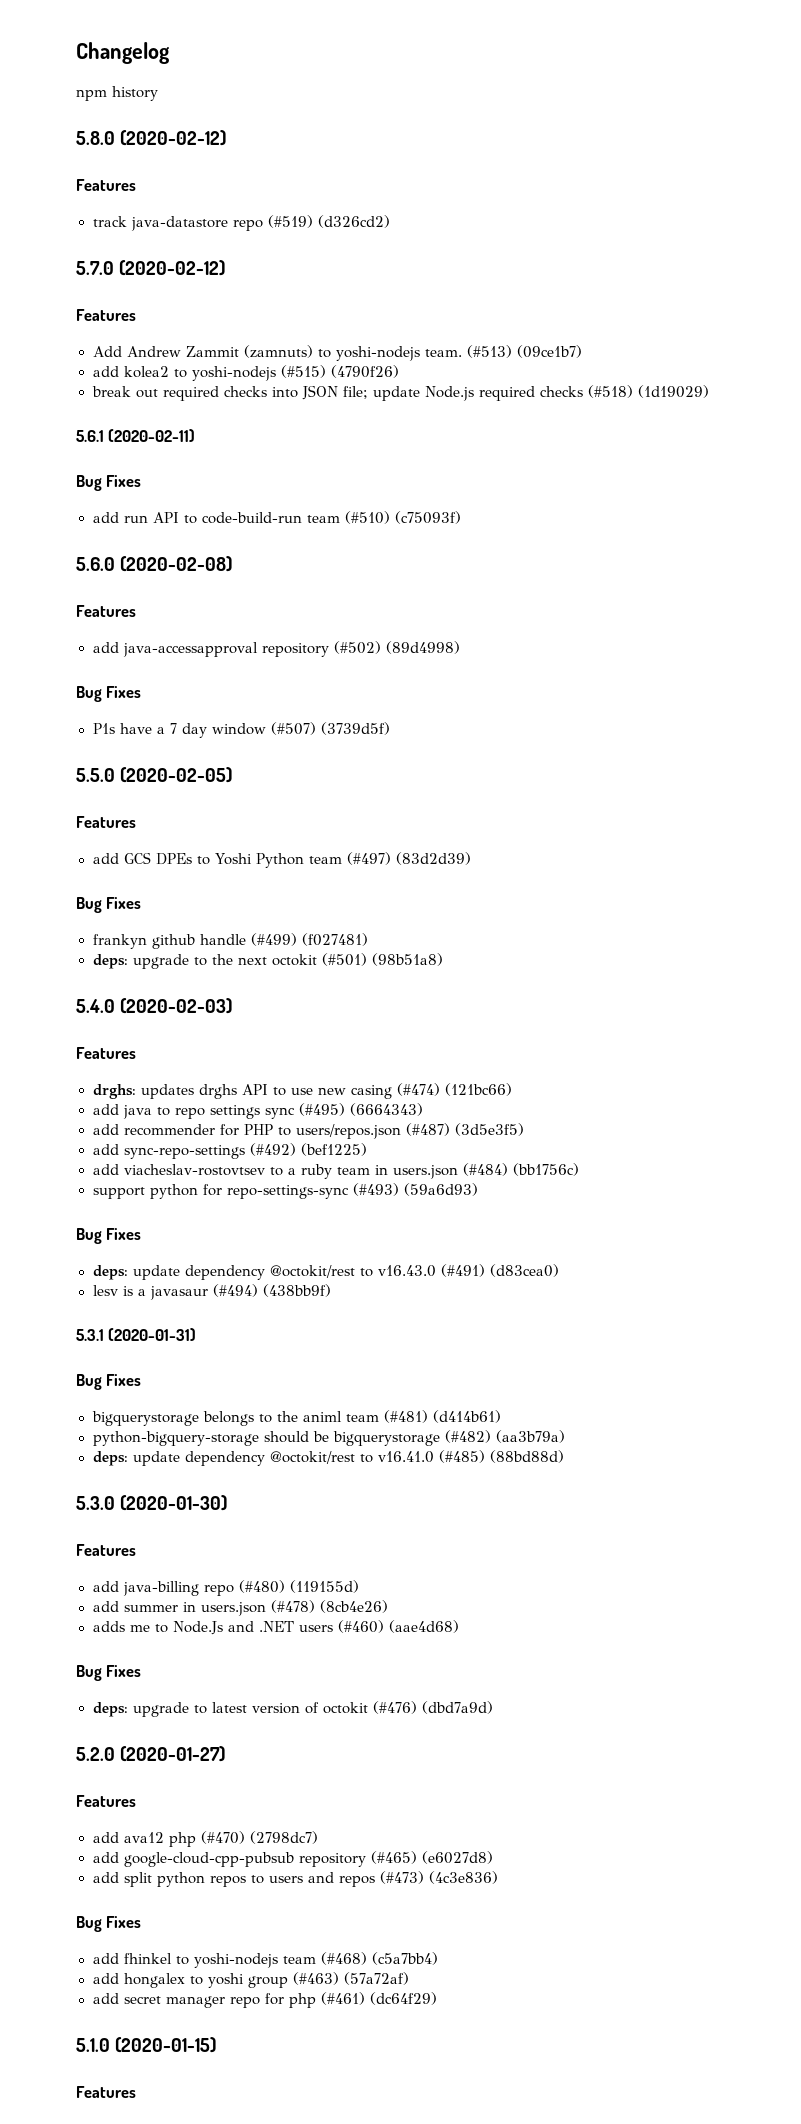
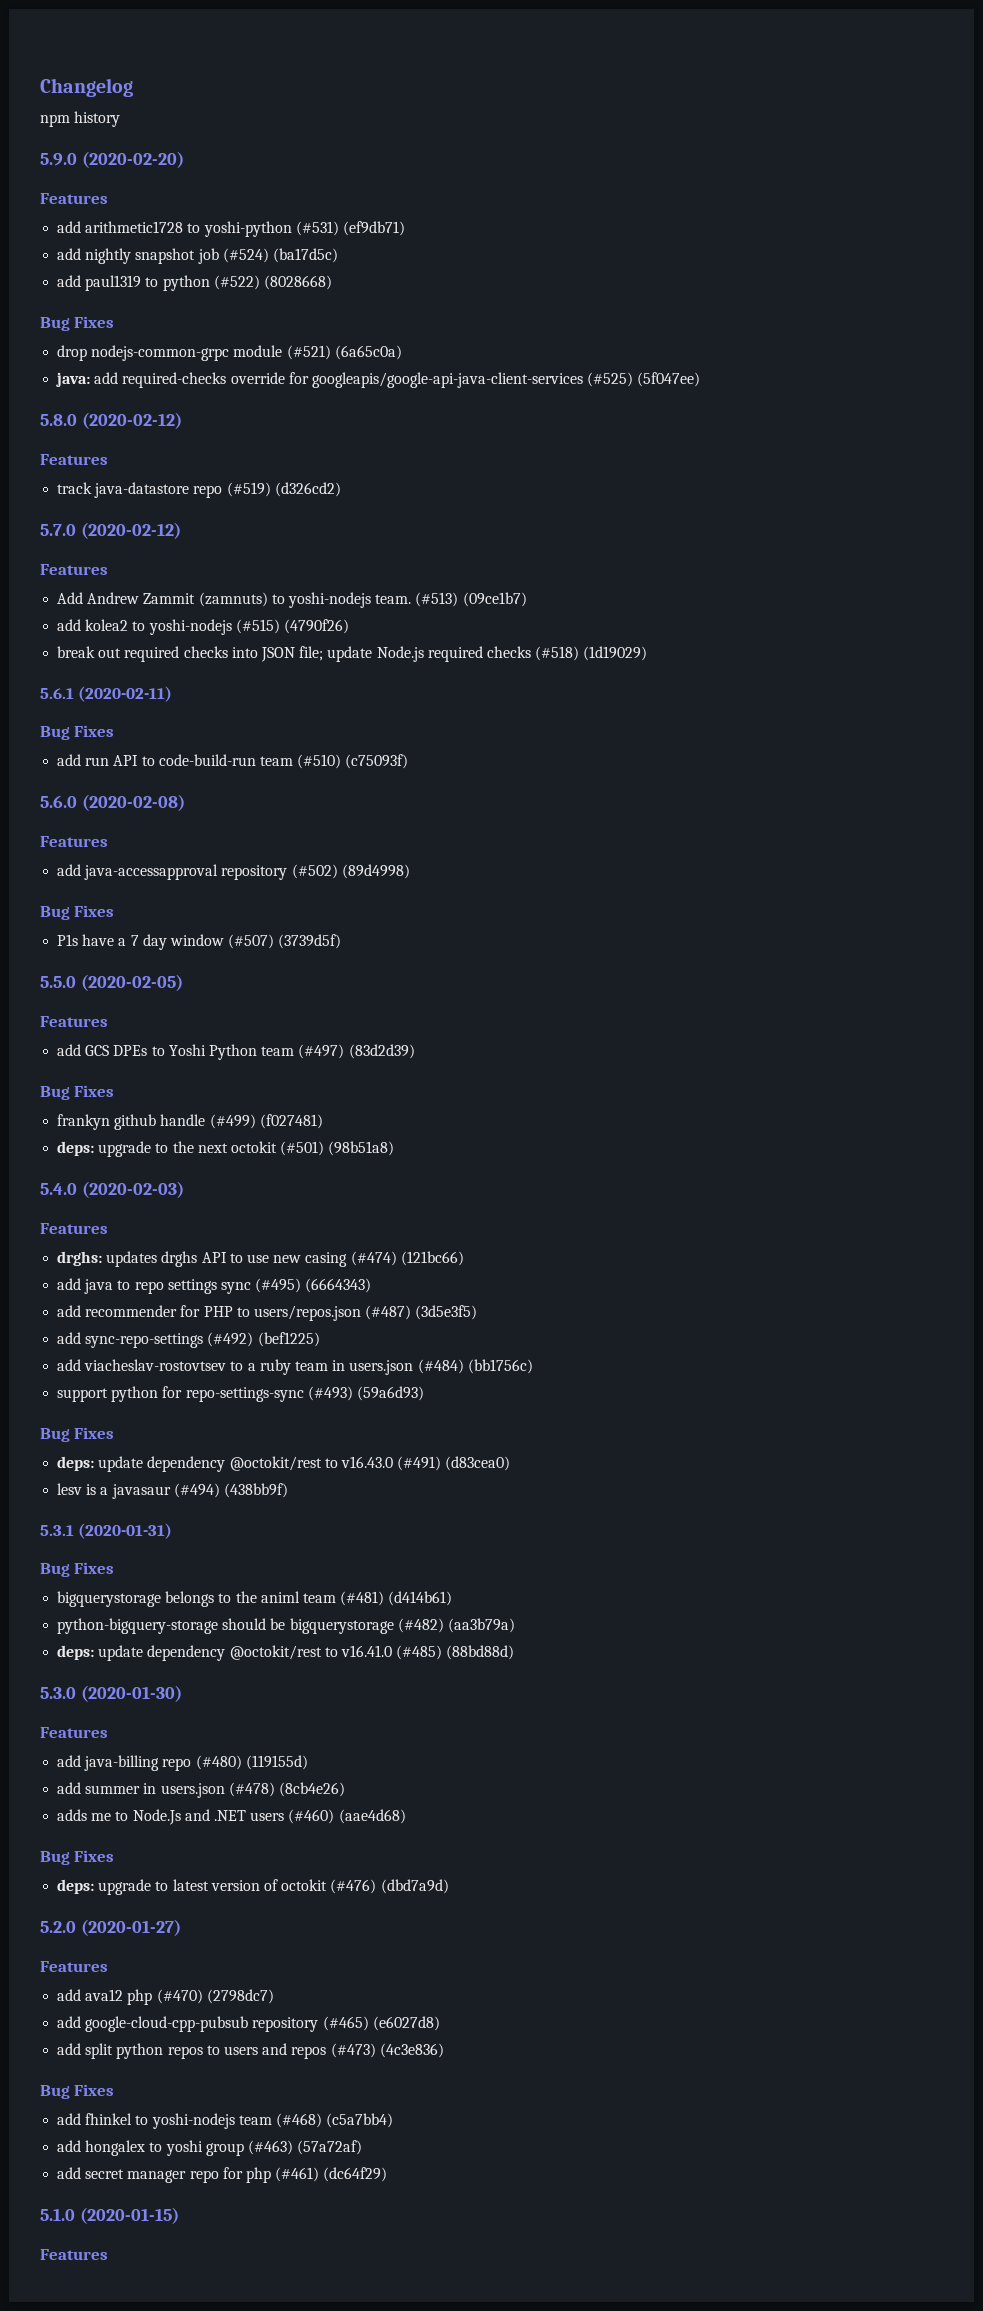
+ 5.9.0 (2020-02-20)
+ Features
+ add arithmetic1728 to yoshi-python (#531) (ef9db71)
+ add nightly snapshot job (#524) (ba17d5c)
+ add paul1319 to python (#522) (8028668)
+ Bug Fixes
+ drop nodejs-common-grpc module (#521) (6a65c0a)
+ java: add required-checks override for googleapis/google-api-java-client-services (#525) (5f047ee)

